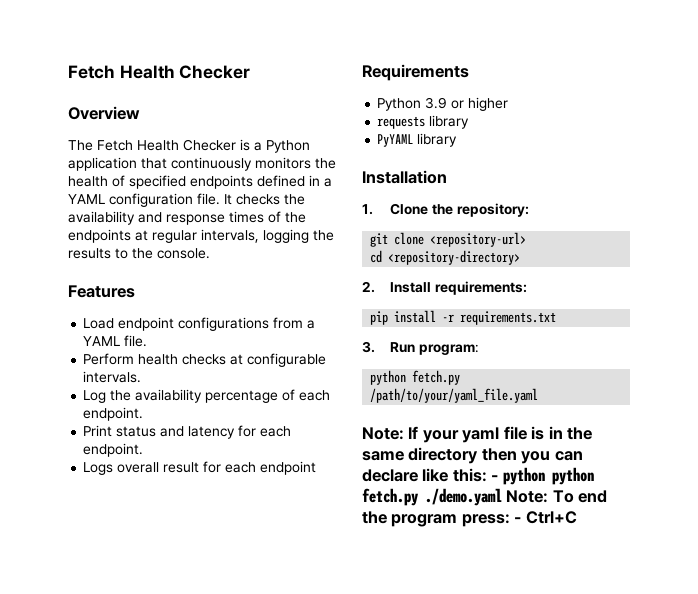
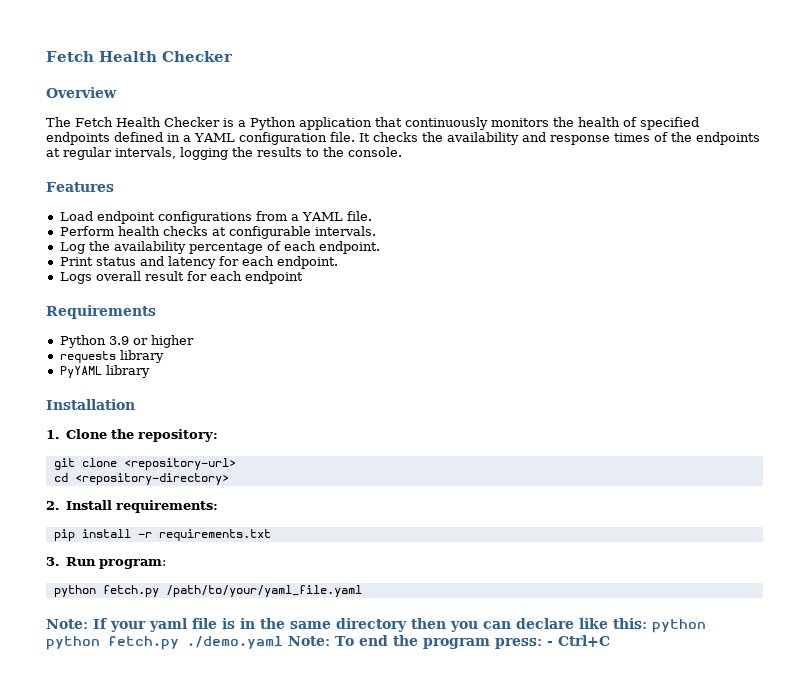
- Note: If your yaml file is in the same directory then you can declare like this: - python python fetch.py ./demo.yaml Note: To end the program press: - Ctrl+C
+ Note: If your yaml file is in the same directory then you can declare like this: python python fetch.py ./demo.yaml Note: To end the program press: - Ctrl+C

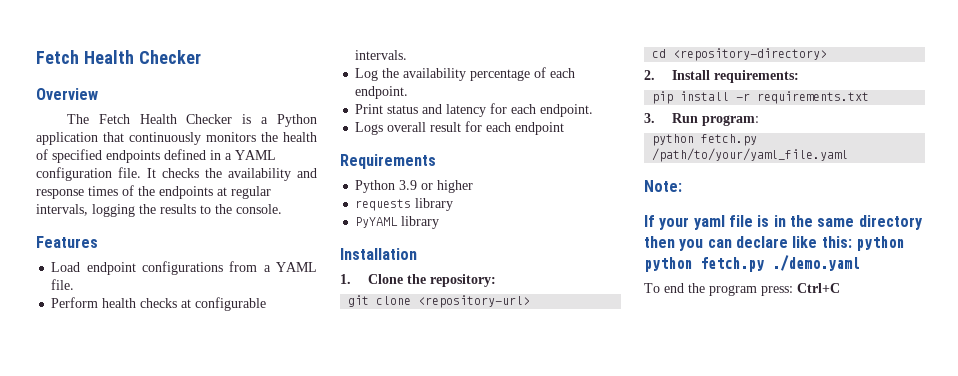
- Note: If your yaml file is in the same directory then you can declare like this: python python fetch.py ./demo.yaml Note: To end the program press: - Ctrl+C
+ Note:
+ If your yaml file is in the same directory then you can declare like this: python python fetch.py ./demo.yaml
+ To end the program press: Ctrl+C

